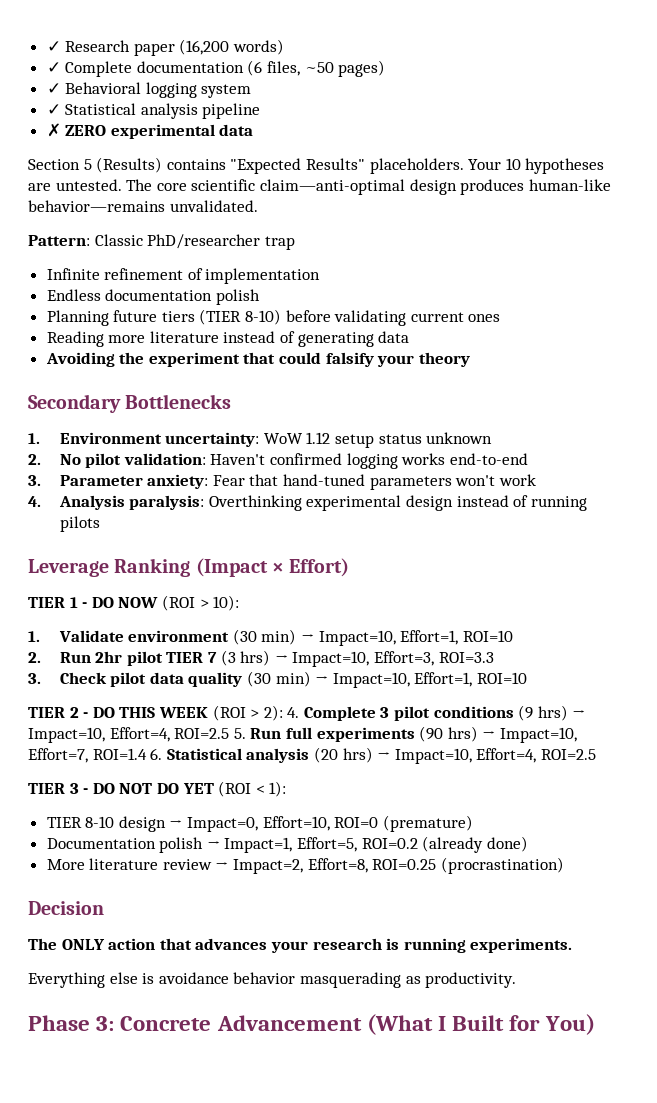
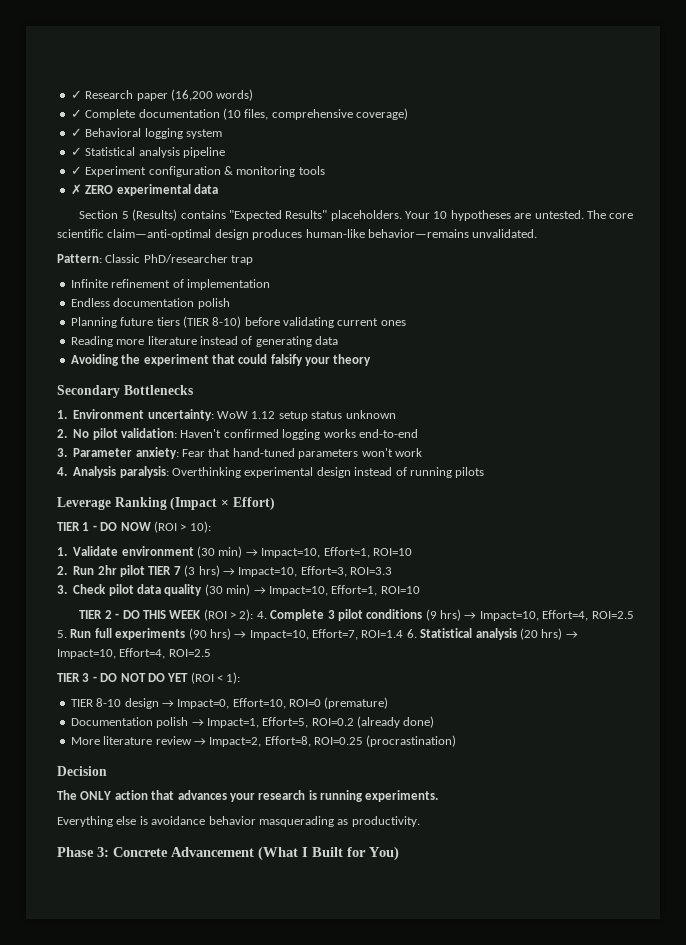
- ✓ Complete documentation (6 files, ~50 pages)
+ ✓ Complete documentation (10 files, comprehensive coverage)
+ ✓ Experiment configuration & monitoring tools

